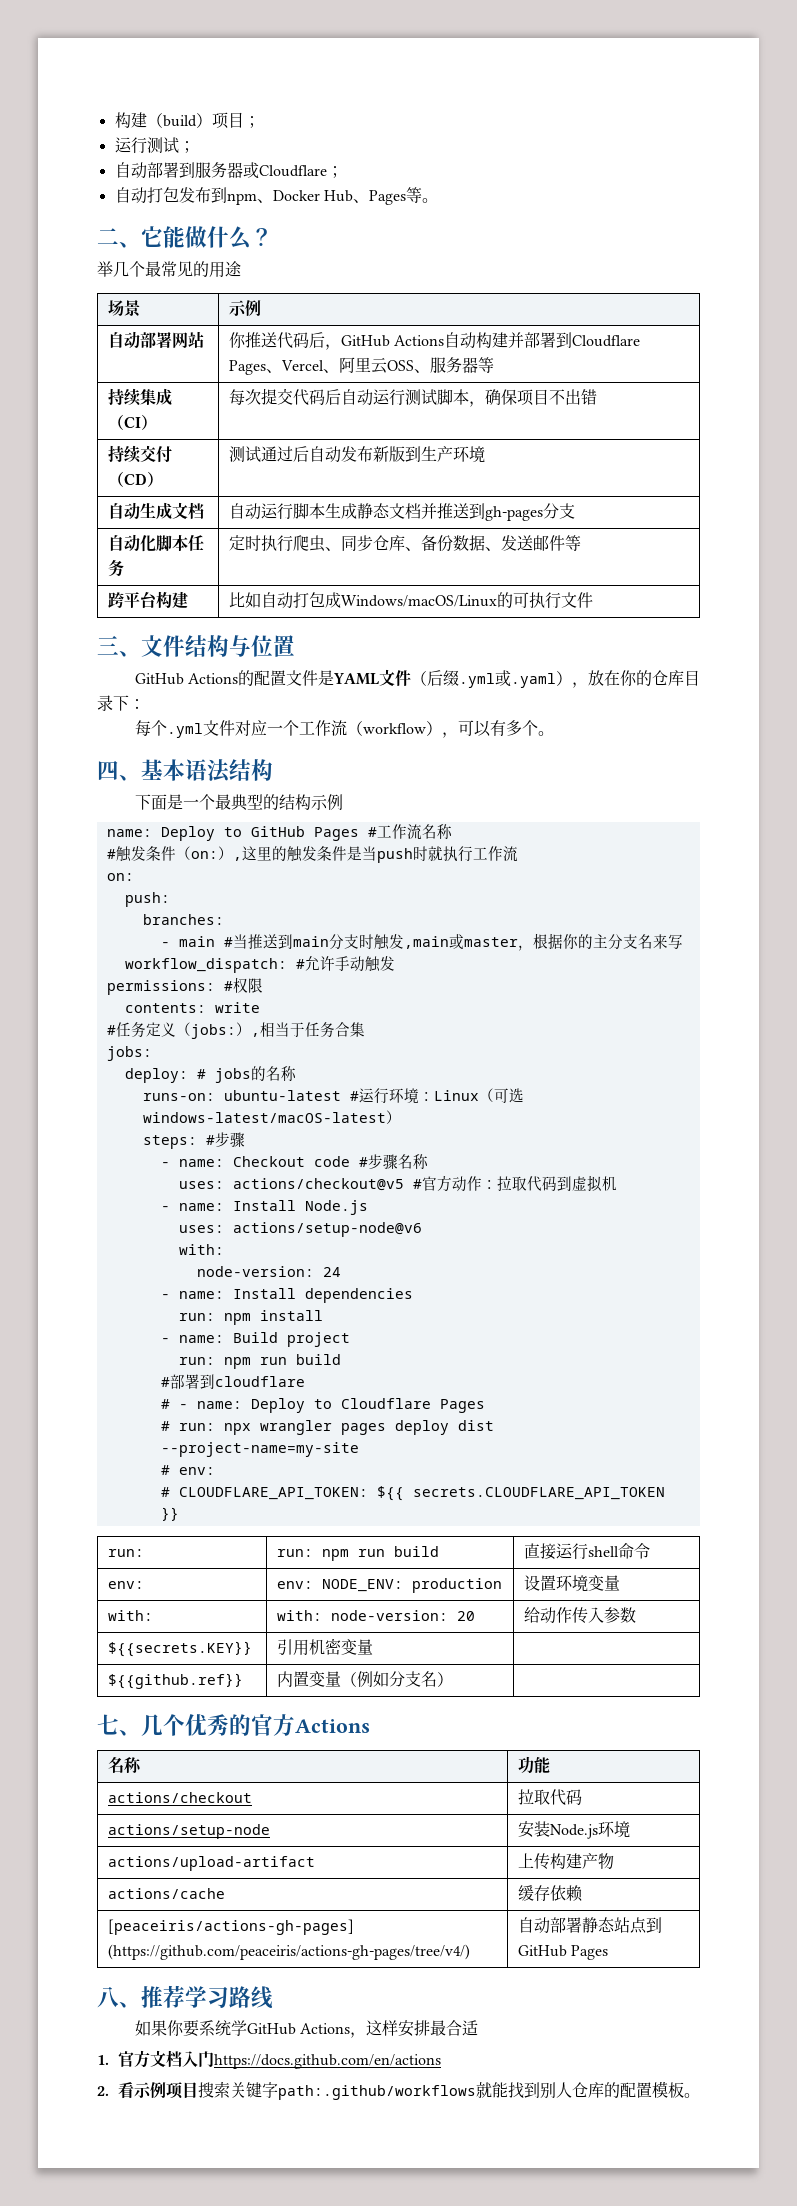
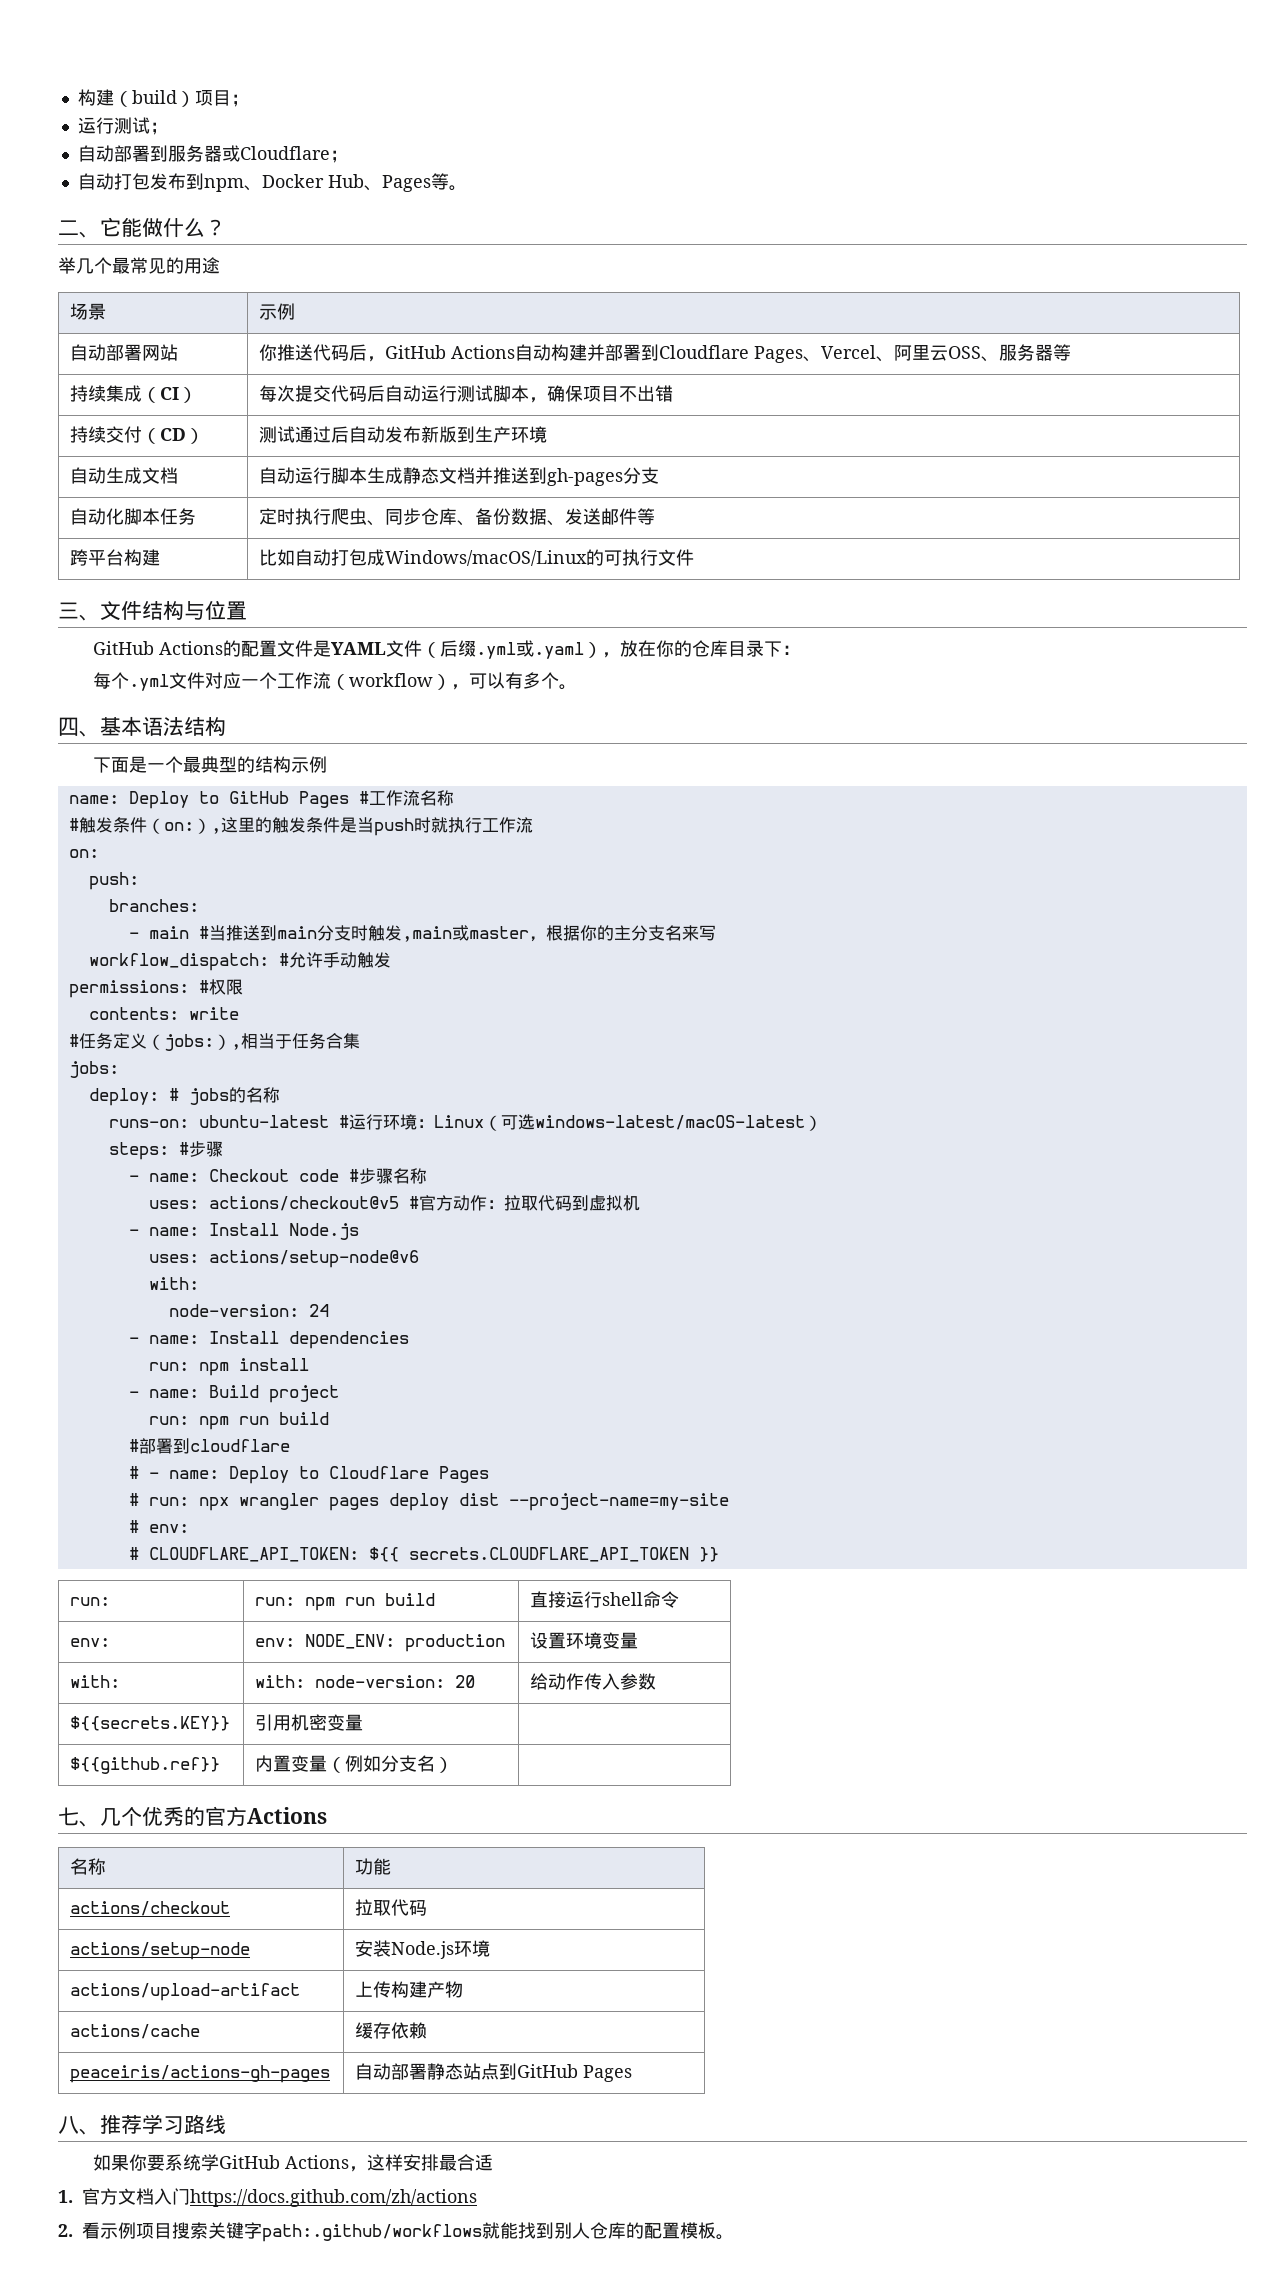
- [peaceiris/actions-gh-pages] (https://github.com/peaceiris/actions-gh-pages/tree/v4/) | 自动部署静态站点到GitHub Pages
+ peaceiris/actions-gh-pages | 自动部署静态站点到GitHub Pages
- 1.官方文档入门https://docs.github.com/en/actions
+ 1.官方文档入门https://docs.github.com/zh/actions

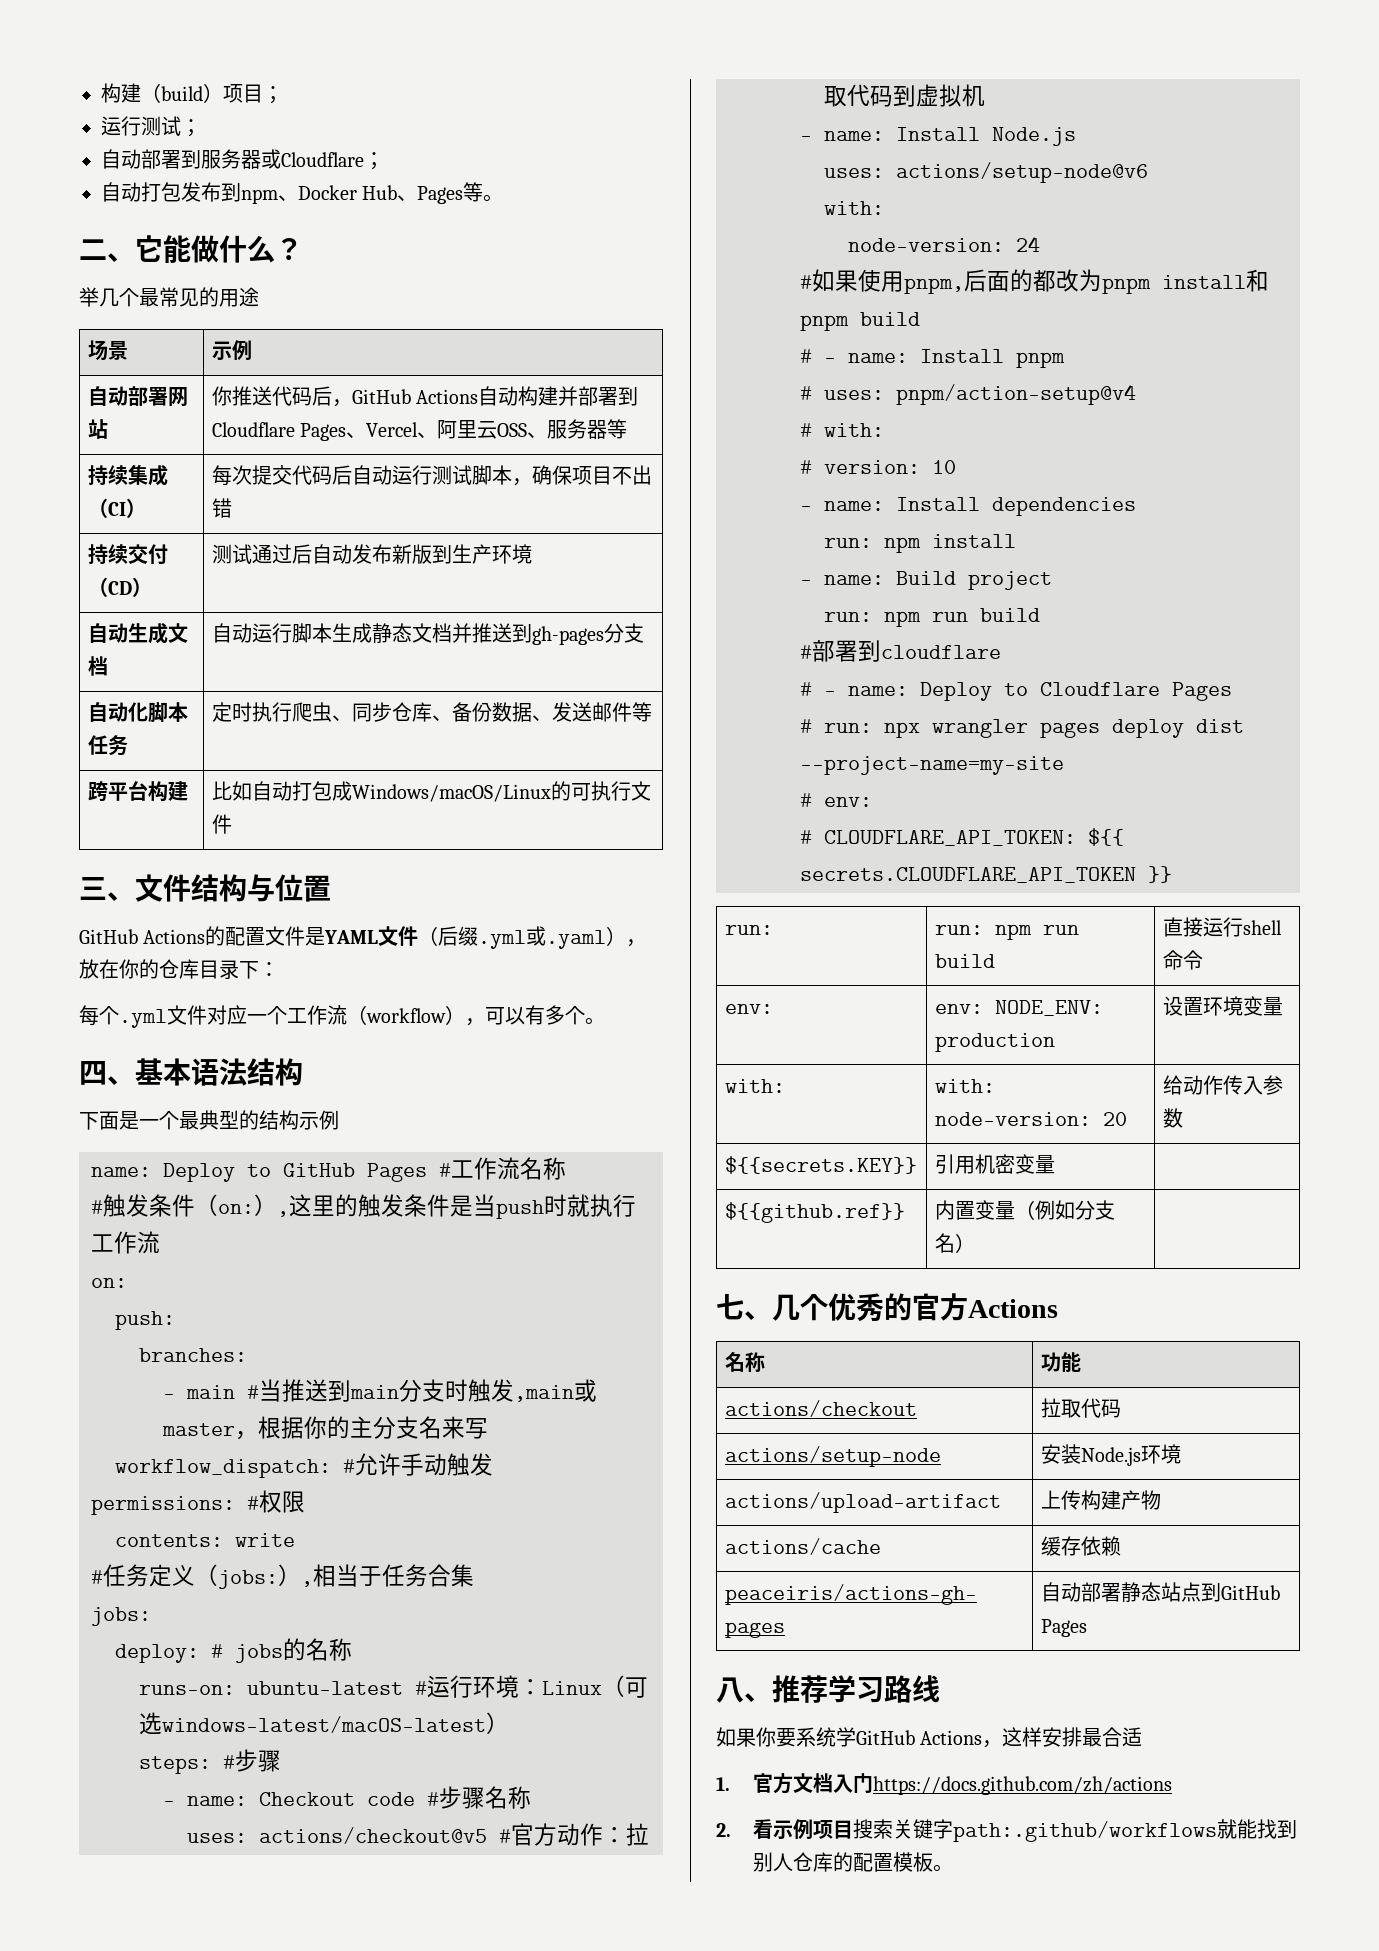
+ #如果使用pnpm,后面的都改为pnpm install和pnpm build
+ # - name: Install pnpm
+ # uses: pnpm/action-setup@v4
+ # with:
+ # version: 10

